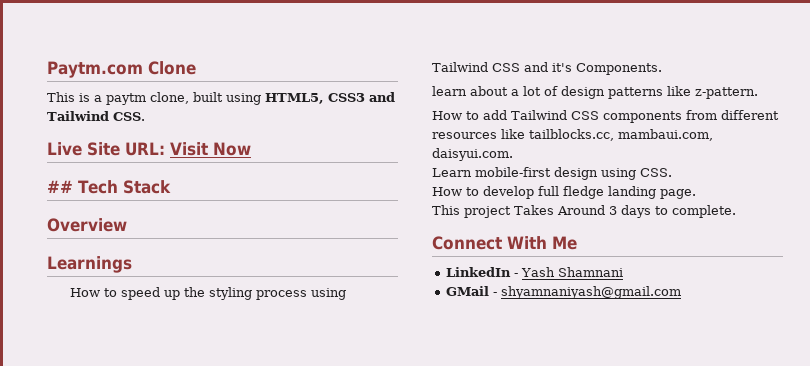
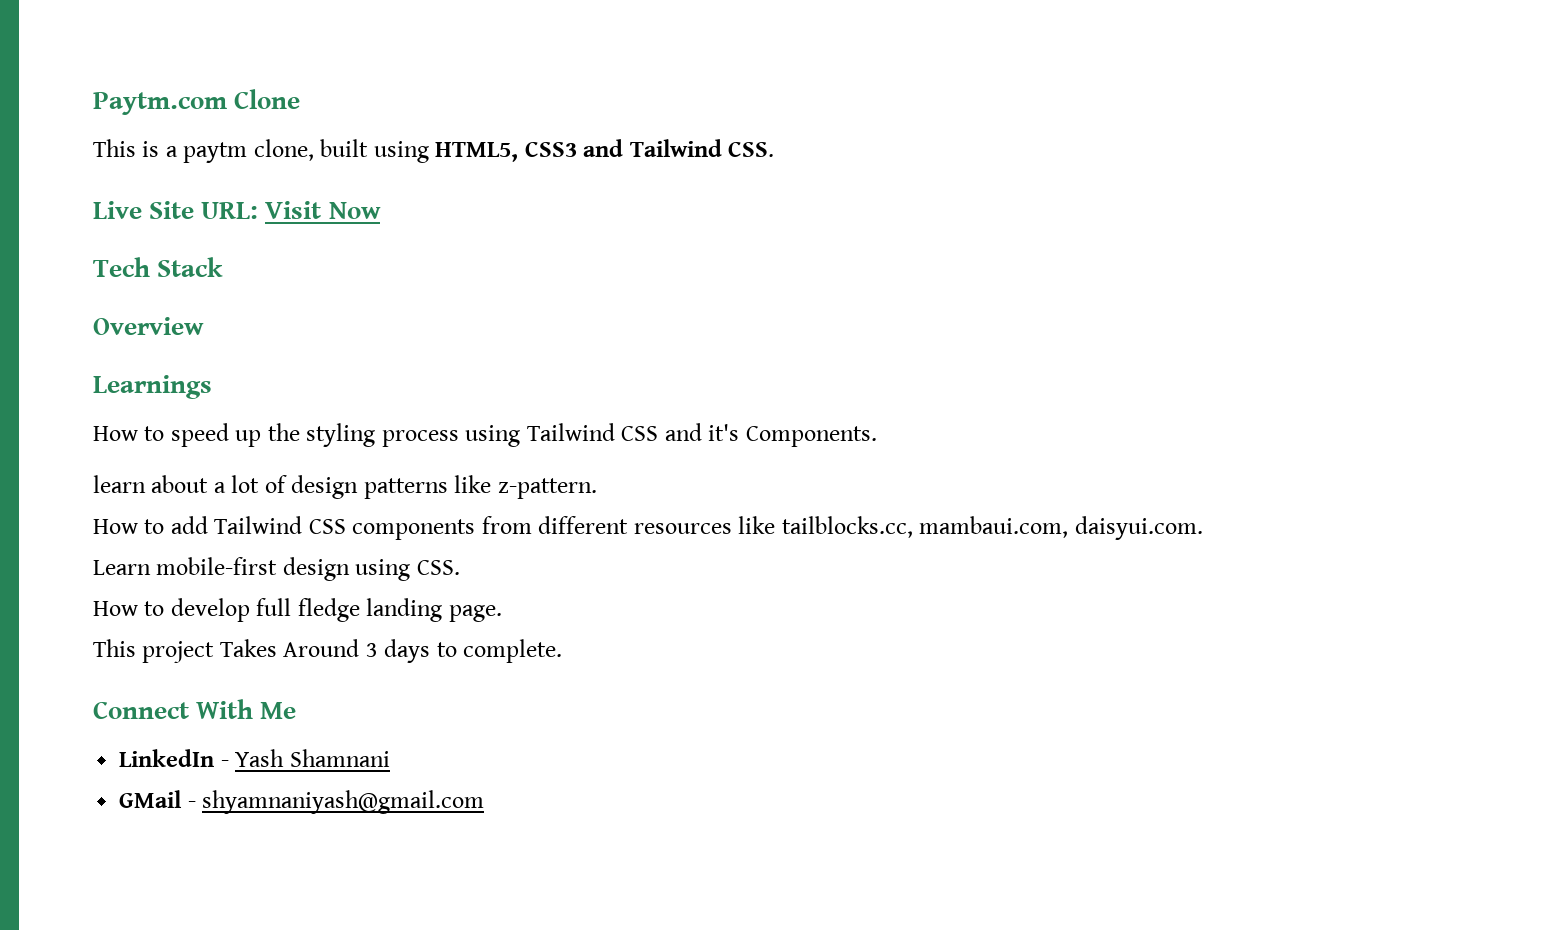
- ## Tech Stack
+ Tech Stack

